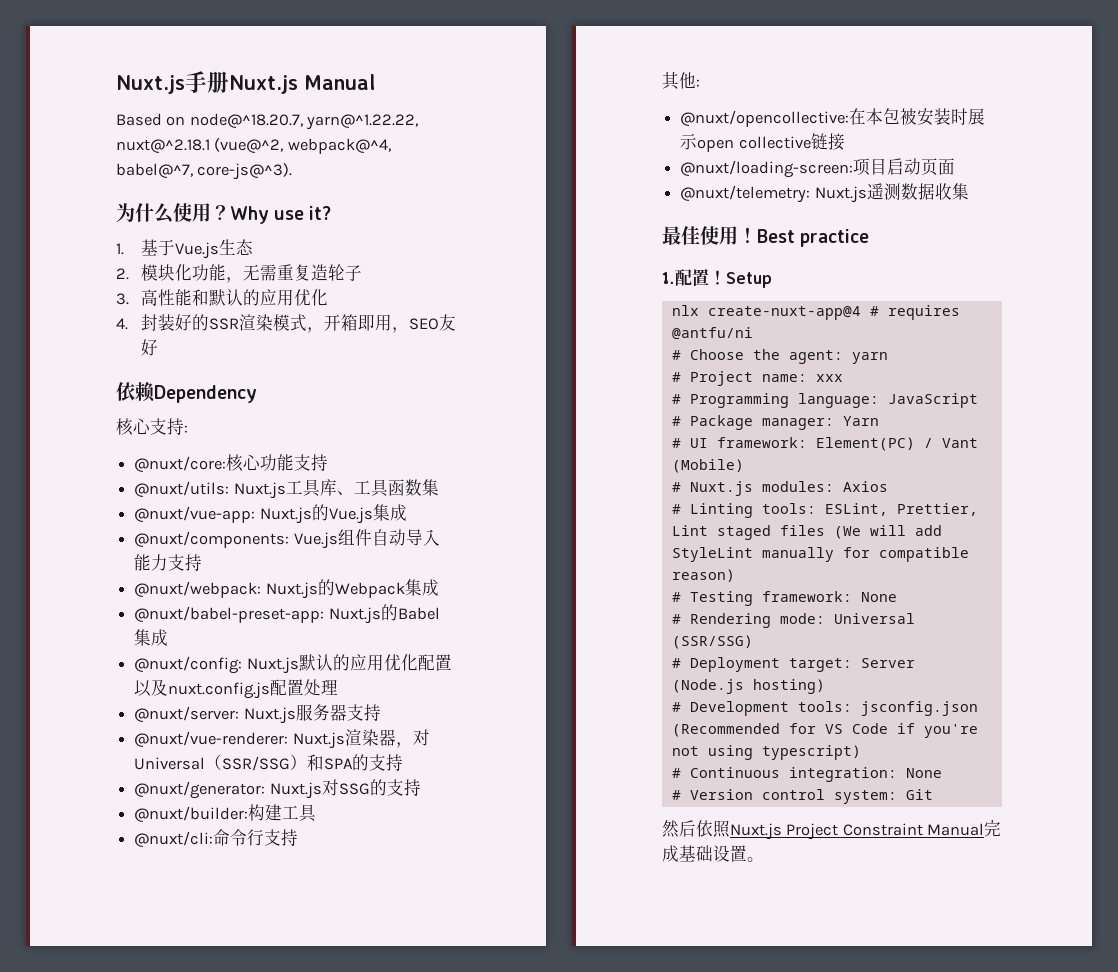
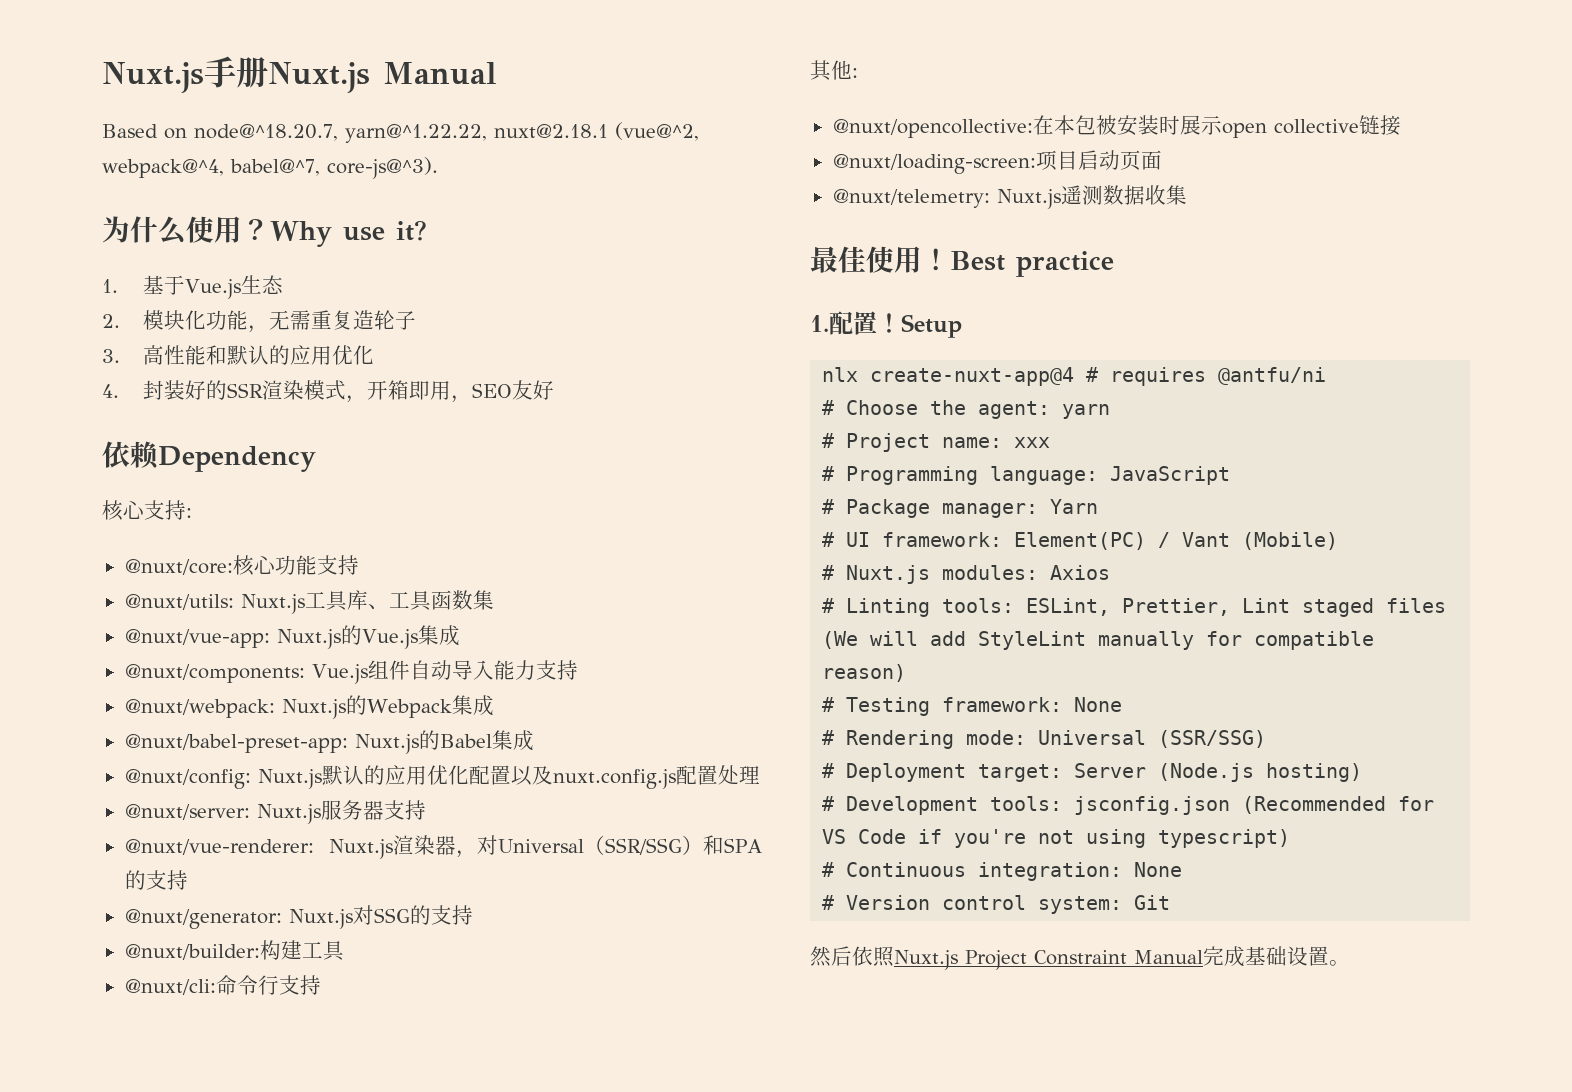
- Based on node@^18.20.7, yarn@^1.22.22, nuxt@^2.18.1 (vue@^2, webpack@^4, babel@^7, core-js@^3).
+ Based on node@^18.20.7, yarn@^1.22.22, nuxt@2.18.1 (vue@^2, webpack@^4, babel@^7, core-js@^3).

